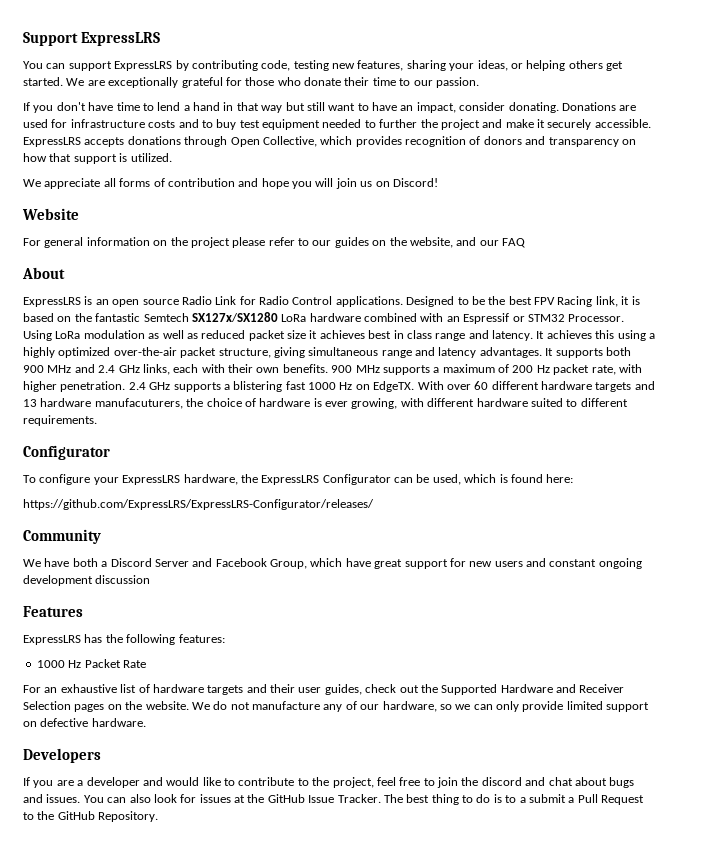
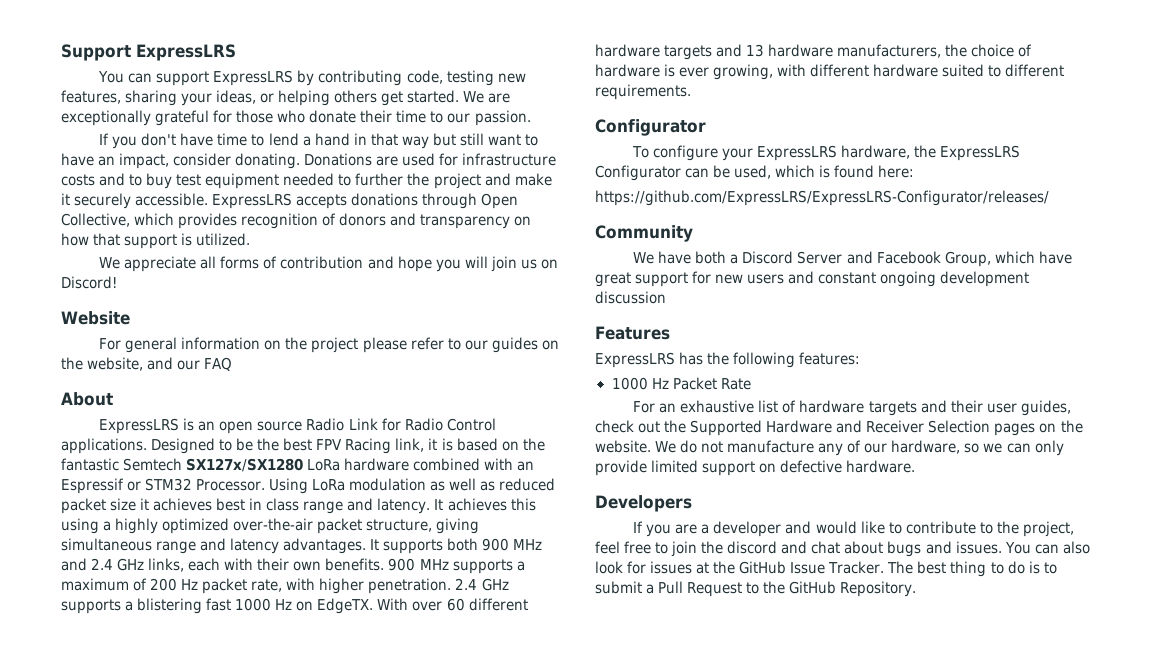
- With over 60 different hardware targets and 13 hardware manufacuturers, the choice of hardware is ever growing, with different hardware suited to different requirements.
+ With over 60 different hardware targets and 13 hardware manufacturers, the choice of hardware is ever growing, with different hardware suited to different requirements.
- The best thing to do is to a submit a Pull Request to the GitHub Repository.
+ The best thing to do is to submit a Pull Request to the GitHub Repository.

